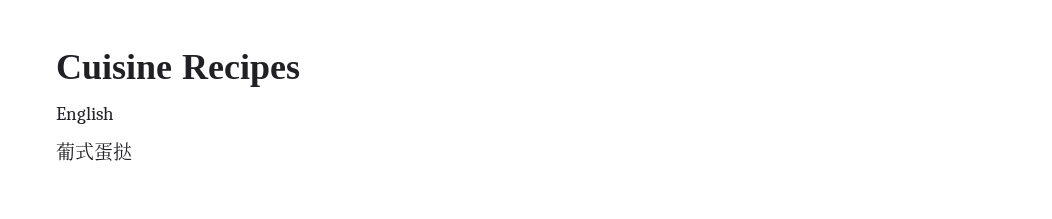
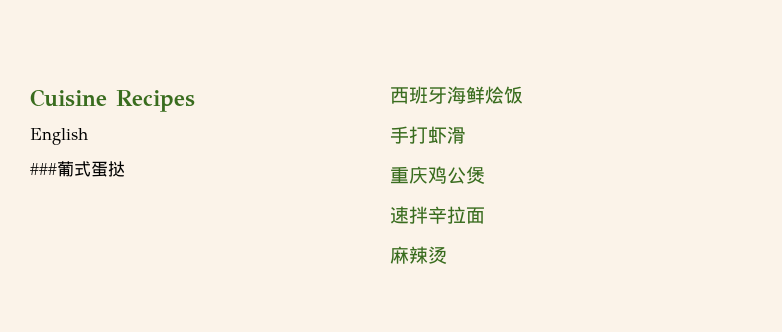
- 葡式蛋挞
+ ###葡式蛋挞
+ 西班牙海鲜烩饭
+ 手打虾滑
+ 重庆鸡公煲
+ 速拌辛拉面
+ 麻辣烫

